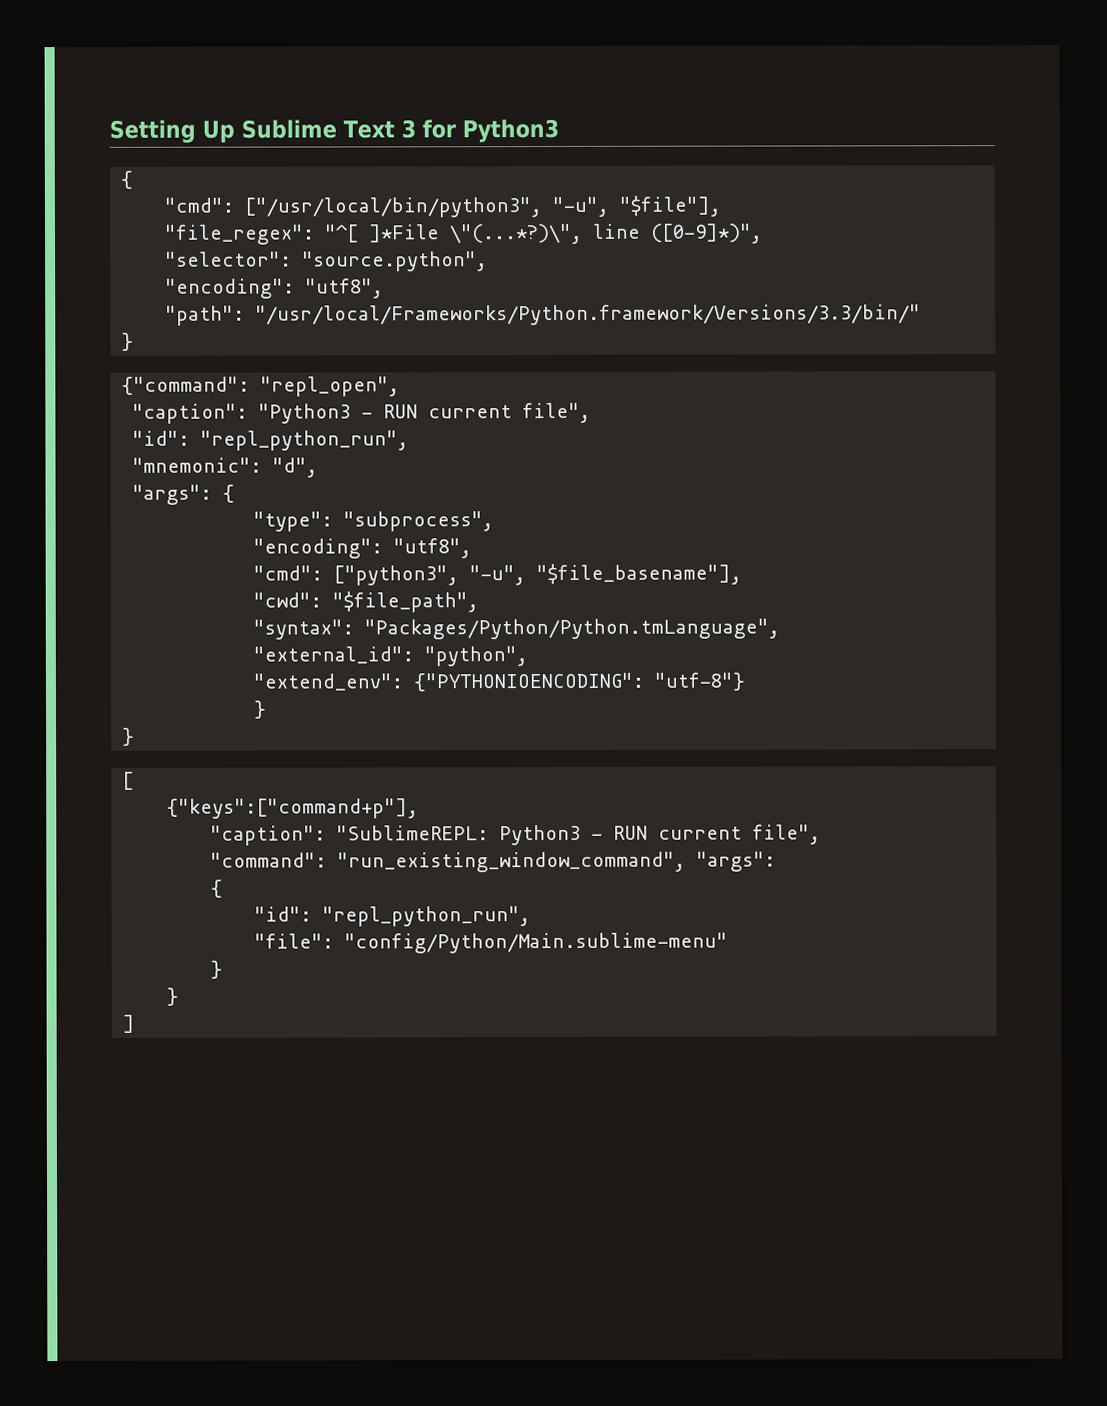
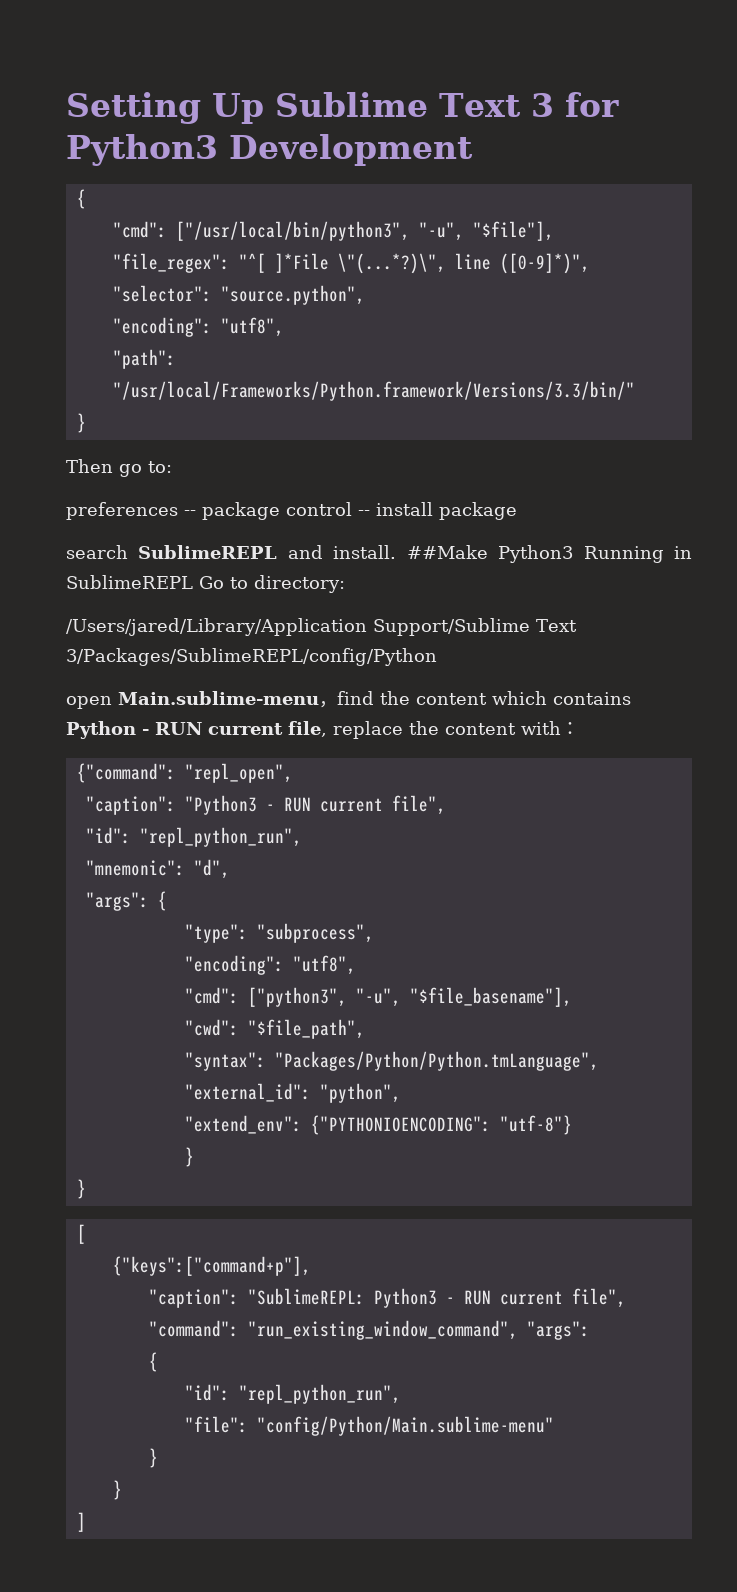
- Setting Up Sublime Text 3 for Python3
+ Setting Up Sublime Text 3 for Python3 Development
+ Then go to:
+ preferences -- package control -- install package
+ search SublimeREPL and install. ##Make Python3 Running in SublimeREPL Go to directory:
+ /Users/jared/Library/Application Support/Sublime Text 3/Packages/SublimeREPL/config/Python
+ open Main.sublime-menu，find the content which contains Python - RUN current file, replace the content with：

